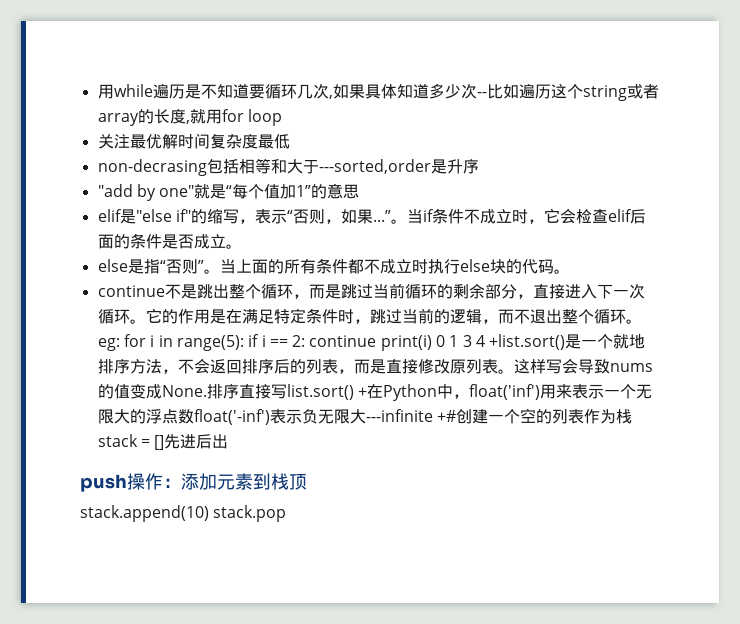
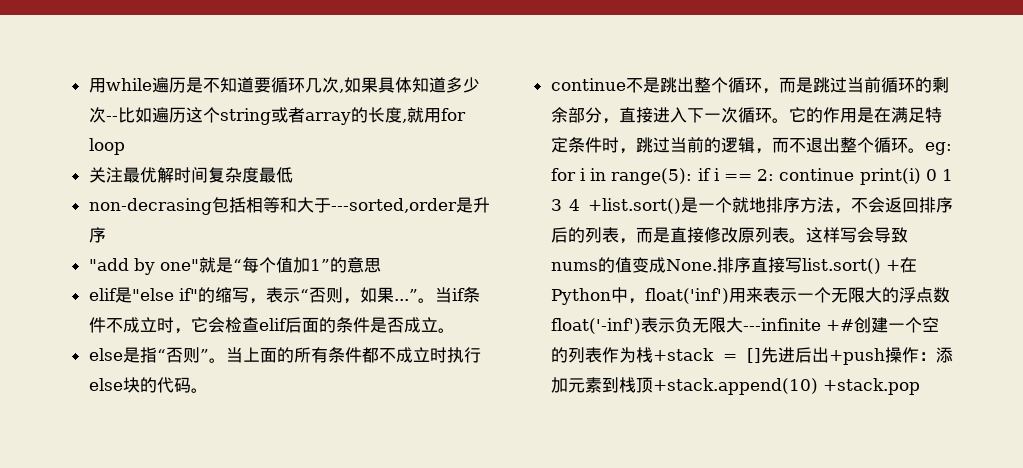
- 排序直接写list.sort() +在Python中，float('inf')用来表示一个无限大的浮点数float('-inf')表示负无限大---infinite +#创建一个空的列表作为栈stack = []先进后出
- push操作：添加元素到栈顶
- stack.append(10) stack.pop
+ 排序直接写list.sort() +在Python中，float('inf')用来表示一个无限大的浮点数float('-inf')表示负无限大---infinite +#创建一个空的列表作为栈+stack = []先进后出+push操作：添加元素到栈顶+stack.append(10) +stack.pop

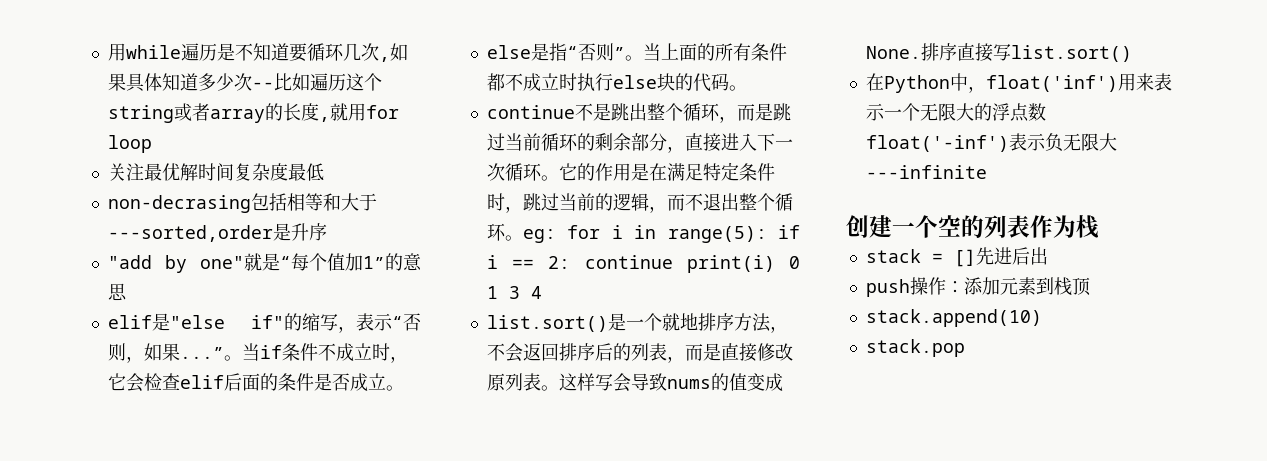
- 它的作用是在满足特定条件时，跳过当前的逻辑，而不退出整个循环。eg: for i in range(5): if i == 2: continue print(i) 0 1 3 4 +list.sort()是一个就地排序方法，不会返回排序后的列表，而是直接修改原列表。
+ 它的作用是在满足特定条件时，跳过当前的逻辑，而不退出整个循环。eg: for i in range(5): if i == 2: continue print(i) 0 1 3 4
+ list.sort()是一个就地排序方法，不会返回排序后的列表，而是直接修改原列表。
- 排序直接写list.sort() +在Python中，float('inf')用来表示一个无限大的浮点数float('-inf')表示负无限大---infinite +#创建一个空的列表作为栈+stack = []先进后出+push操作：添加元素到栈顶+stack.append(10) +stack.pop
+ 排序直接写list.sort()
+ 在Python中，float('inf')用来表示一个无限大的浮点数float('-inf')表示负无限大---infinite
+ 创建一个空的列表作为栈
+ stack = []先进后出
+ push操作：添加元素到栈顶
+ stack.append(10)
+ stack.pop

